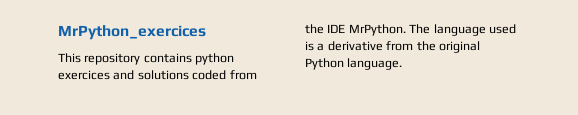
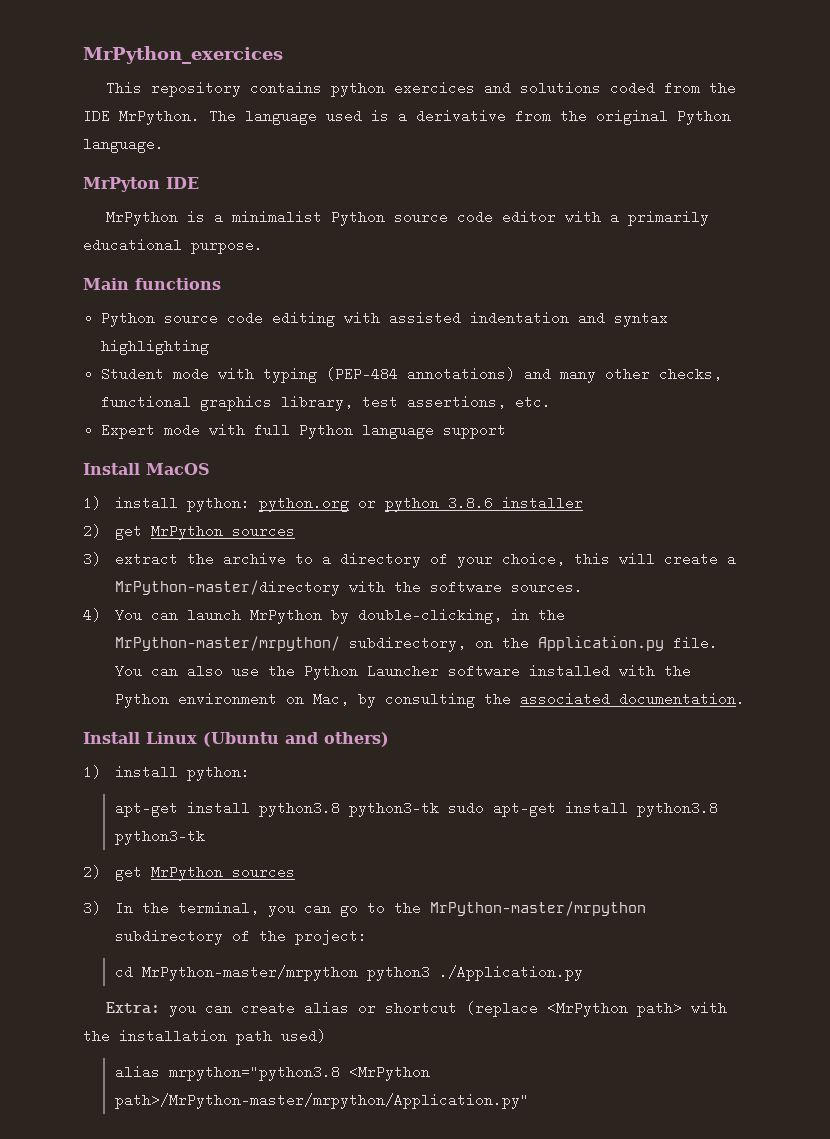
+ MrPyton IDE
+ MrPython is a minimalist Python source code editor with a primarily educational purpose.
+ Main functions
+ Python source code editing with assisted indentation and syntax highlighting
+ Student mode with typing (PEP-484 annotations) and many other checks, functional graphics library, test assertions, etc.
+ Expert mode with full Python language support
+ Install MacOS
+ 1) install python: python.org or python 3.8.6 installer
+ 2) get MrPython sources
+ 3) extract the archive to a directory of your choice, this will create a MrPython-master/directory with the software sources.
+ 4) You can launch MrPython by double-clicking, in the MrPython-master/mrpython/ subdirectory, on the Application.py file. You can also use the Python Launcher software installed with the Python environment on Mac, by consulting the associated documentation.
+ Install Linux (Ubuntu and others)
+ 1) install python:
+ apt-get install python3.8 python3-tk sudo apt-get install python3.8 python3-tk
+ 2) get MrPython sources
+ 3) In the terminal, you can go to the MrPython-master/mrpython subdirectory of the project:
+ cd MrPython-master/mrpython python3 ./Application.py
+ Extra: you can create alias or shortcut (replace <MrPython path> with the installation path used)
+ alias mrpython="python3.8 <MrPython path>/MrPython-master/mrpython/Application.py"

